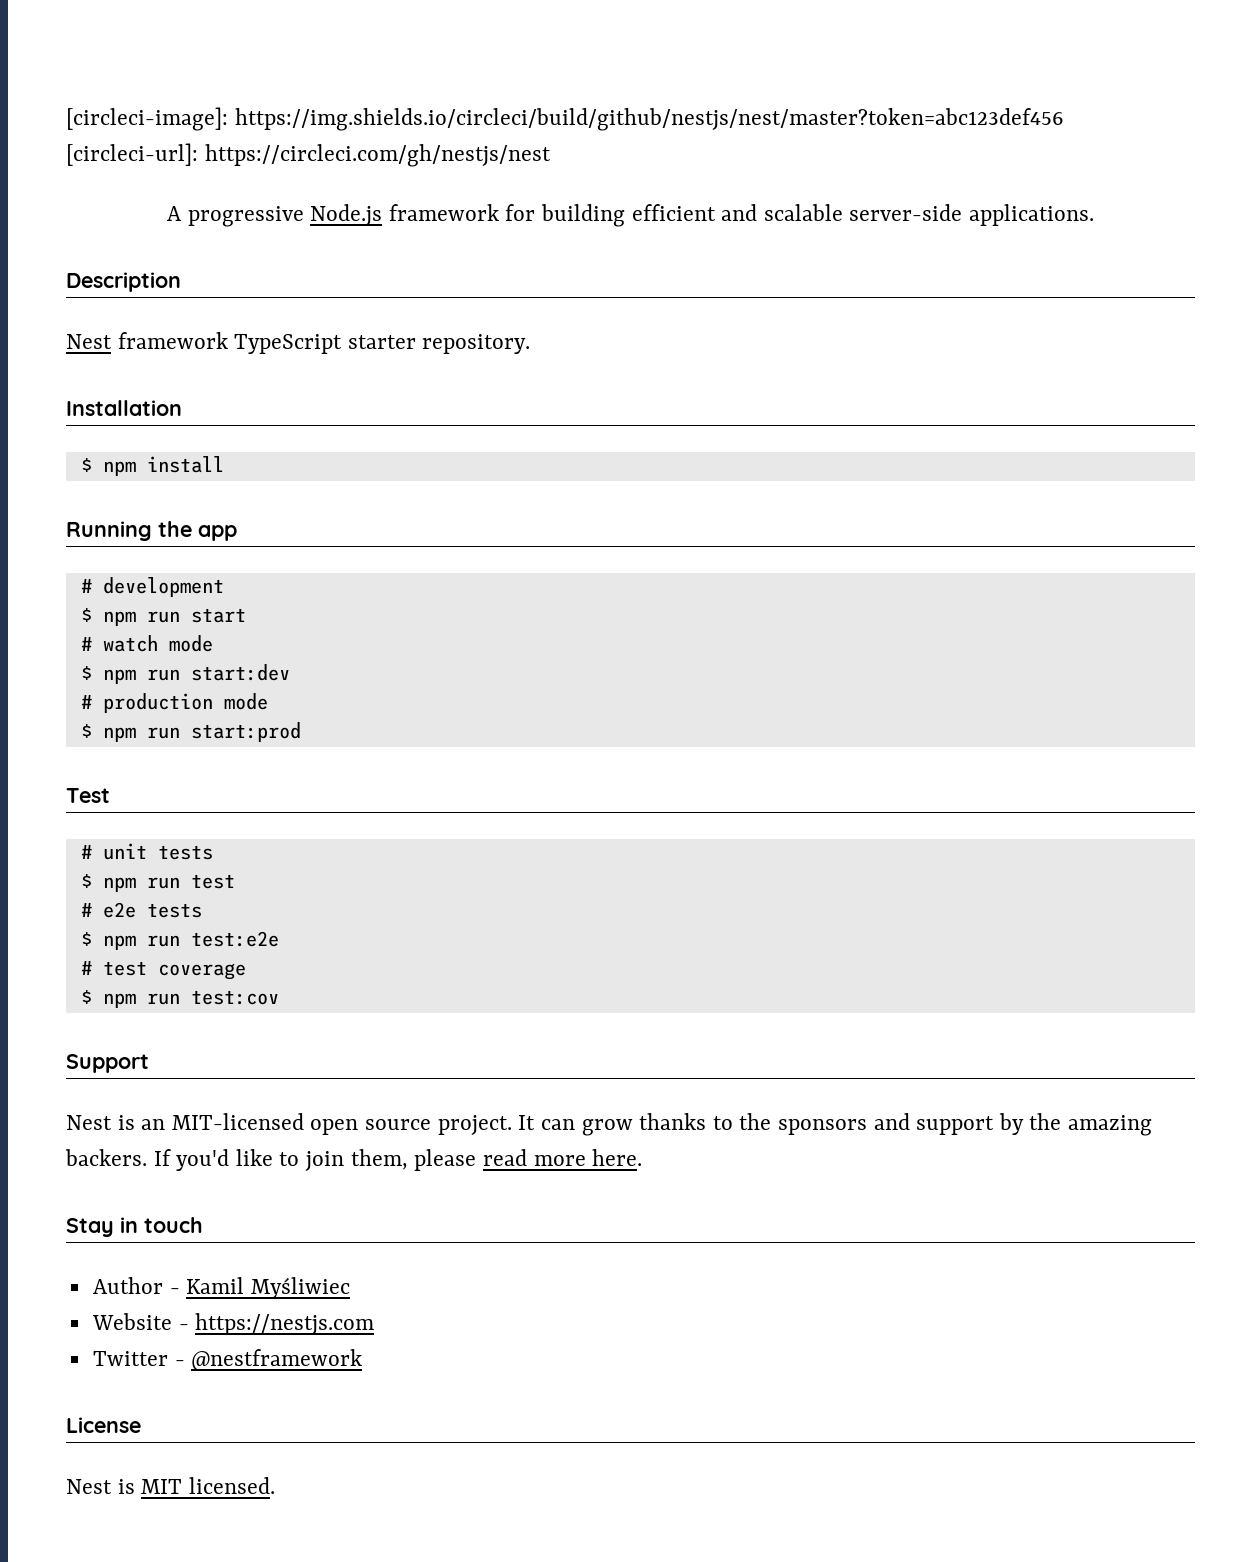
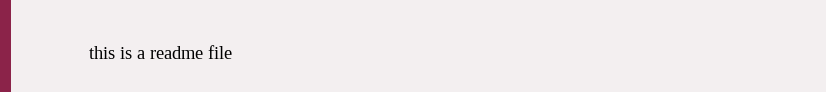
- [circleci-image]: https://img.shields.io/circleci/build/github/nestjs/nest/master?token=abc123def456 [circleci-url]: https://circleci.com/gh/nestjs/nest
- A progressive Node.js framework for building efficient and scalable server-side applications.
- Description
- Nest framework TypeScript starter repository.
- Installation
- $ npm install
- Running the app
- # development
- $ npm run start
- # watch mode
- $ npm run start:dev
- # production mode
- $ npm run start:prod
- Test
- # unit tests
- $ npm run test
- # e2e tests
- $ npm run test:e2e
- # test coverage
- $ npm run test:cov
- Support
- Nest is an MIT-licensed open source project. It can grow thanks to the sponsors and support by the amazing backers. If you'd like to join them, please read more here.
- Stay in touch
- Author - Kamil Myśliwiec
- Website - https://nestjs.com
- Twitter - @nestframework
- License
- Nest is MIT licensed.
+ this is a readme file

